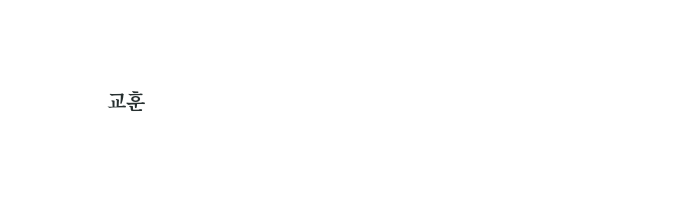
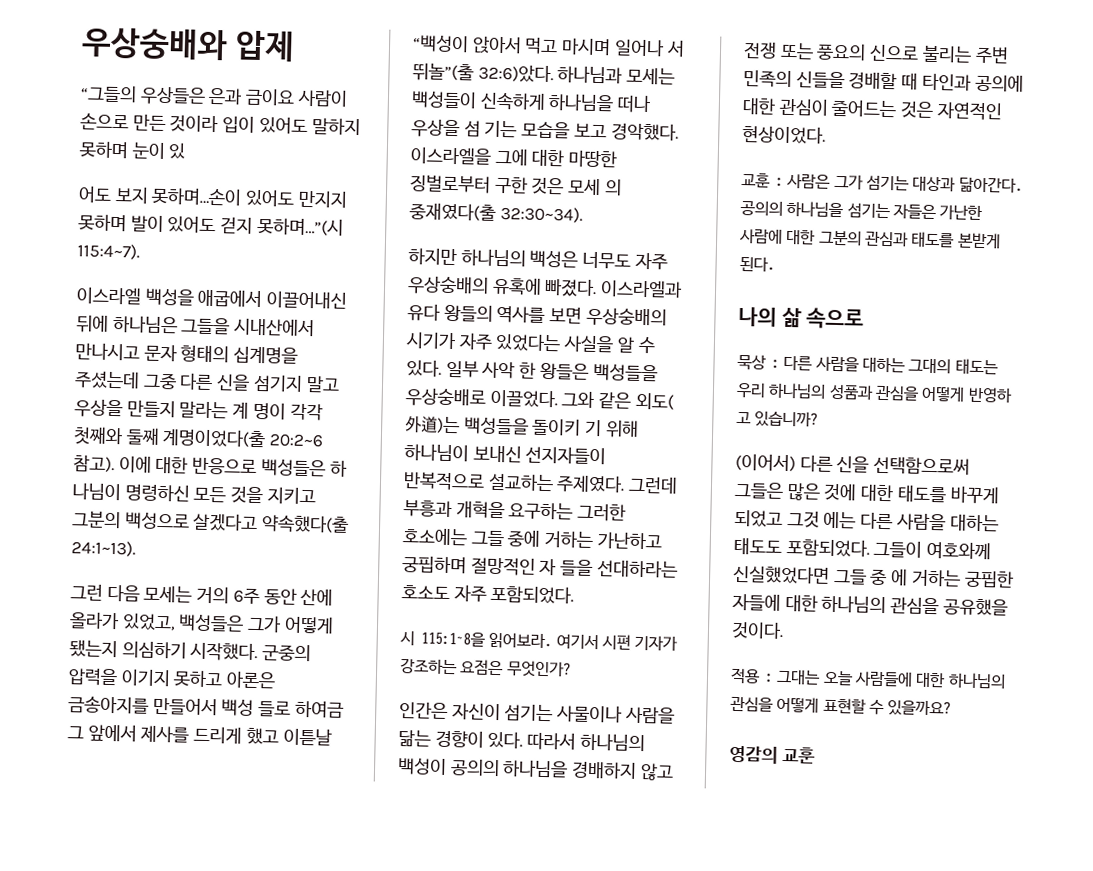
- 교훈
+ 우상숭배와 압제
+ “그들의 우상들은 은과 금이요 사람이 손으로 만든 것이라 입이 있어도 말하지 못하며 눈이 있
+ 어도 보지 못하며…손이 있어도 만지지 못하며 발이 있어도 걷지 못하며…”(시 115:4~7).
+ 이스라엘 백성을 애굽에서 이끌어내신 뒤에 하나님은 그들을 시내산에서 만나시고 문자 형태의 십계명을 주셨는데 그중 다른 신을 섬기지 말고 우상을 만들지 말라는 계 명이 각각 첫째와 둘째 계명이었다(출 20:2~6 참고). 이에 대한 반응으로 백성들은 하 나님이 명령하신 모든 것을 지키고 그분의 백성으로 살겠다고 약속했다(출 24:1~13).
+ 그런 다음 모세는 거의 6주 동안 산에 올라가 있었고, 백성들은 그가 어떻게 됐는지 의심하기 시작했다. 군중의 압력을 이기지 못하고 아론은 금송아지를 만들어서 백성 들로 하여금 그 앞에서 제사를 드리게 했고 이튿날 “백성이 앉아서 먹고 마시며 일어나 서 뛰놀”(출 32:6)았다. 하나님과 모세는 백성들이 신속하게 하나님을 떠나 우상을 섬 기는 모습을 보고 경악했다. 이스라엘을 그에 대한 마땅한 징벌로부터 구한 것은 모세 의 중재였다(출 32:30~34).
+ 하지만 하나님의 백성은 너무도 자주 우상숭배의 유혹에 빠졌다. 이스라엘과 유다 왕들의 역사를 보면 우상숭배의 시기가 자주 있었다는 사실을 알 수 있다. 일부 사악 한 왕들은 백성들을 우상숭배로 이끌었다. 그와 같은 외도(外道)는 백성들을 돌이키 기 위해 하나님이 보내신 선지자들이 반복적으로 설교하는 주제였다. 그런데 부흥과 개혁을 요구하는 그러한 호소에는 그들 중에 거하는 가난하고 궁핍하며 절망적인 자 들을 선대하라는 호소도 자주 포함되었다.
+ 시 115:1~8을 읽어보라. 여기서 시편 기자가 강조하는 요점은 무엇인가?
+ 인간은 자신이 섬기는 사물이나 사람을 닮는 경향이 있다. 따라서 하나님의 백성이 공의의 하나님을 경배하지 않고 전쟁 또는 풍요의 신으로 불리는 주변 민족의 신들을 경배할 때 타인과 공의에 대한 관심이 줄어드는 것은 자연적인 현상이었다.
+ 교훈 : 사람은 그가 섬기는 대상과 닮아간다. 공의의 하나님을 섬기는 자들은 가난한 사람에 대한 그분의 관심과 태도를 본받게 된다.
+ 나의 삶 속으로
+ 묵상 : 다른 사람을 대하는 그대의 태도는 우리 하나님의 성품과 관심을 어떻게 반영하 고 있습니까?
+ (이어서) 다른 신을 선택함으로써 그들은 많은 것에 대한 태도를 바꾸게 되었고 그것 에는 다른 사람을 대하는 태도도 포함되었다. 그들이 여호와께 신실했었다면 그들 중 에 거하는 궁핍한 자들에 대한 하나님의 관심을 공유했을 것이다.
+ 적용 : 그대는 오늘 사람들에 대한 하나님의 관심을 어떻게 표현할 수 있을까요?
+ 영감의 교훈

